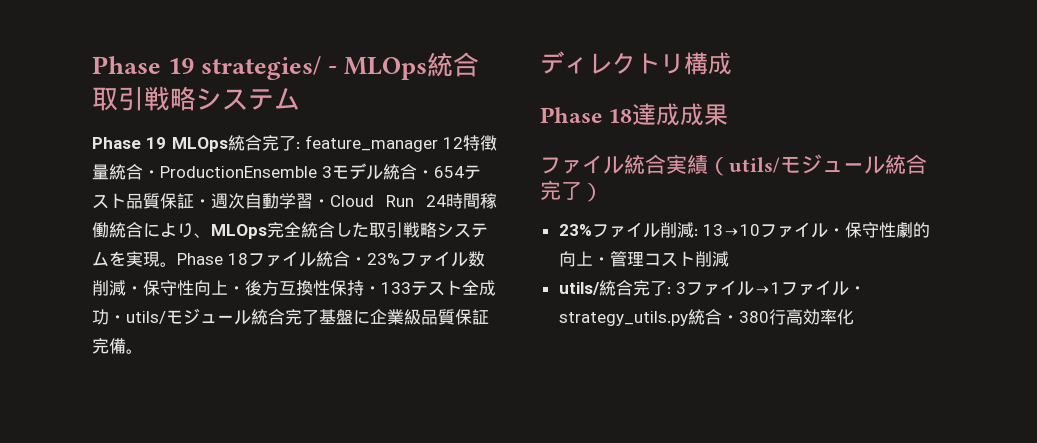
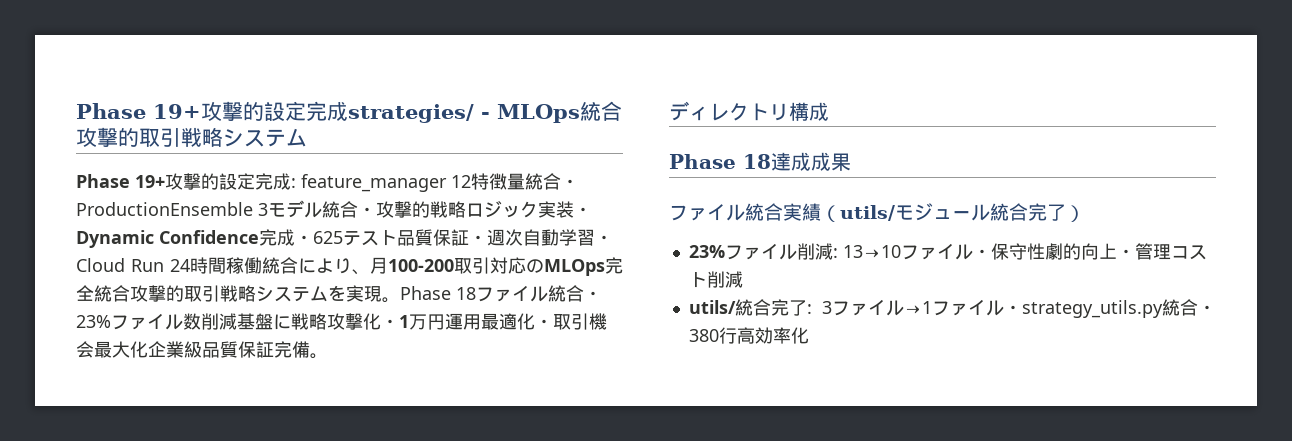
- Phase 19 strategies/ - MLOps統合取引戦略システム
+ Phase 19+攻撃的設定完成strategies/ - MLOps統合攻撃的取引戦略システム
- Phase 19 MLOps統合完了: feature_manager 12特徴量統合・ProductionEnsemble 3モデル統合・654テスト品質保証・週次自動学習・Cloud Run 24時間稼働統合により、MLOps完全統合した取引戦略システムを実現。
+ Phase 19+攻撃的設定完成: feature_manager 12特徴量統合・ProductionEnsemble 3モデル統合・攻撃的戦略ロジック実装・Dynamic Confidence完成・625テスト品質保証・週次自動学習・Cloud Run 24時間稼働統合により、月100-200取引対応のMLOps完全統合攻撃的取引戦略システムを実現。
- Phase 18ファイル統合・23%ファイル数削減・保守性向上・後方互換性保持・133テスト全成功・utils/モジュール統合完了基盤に企業級品質保証完備。
+ Phase 18ファイル統合・23%ファイル数削減基盤に戦略攻撃化・1万円運用最適化・取引機会最大化企業級品質保証完備。

